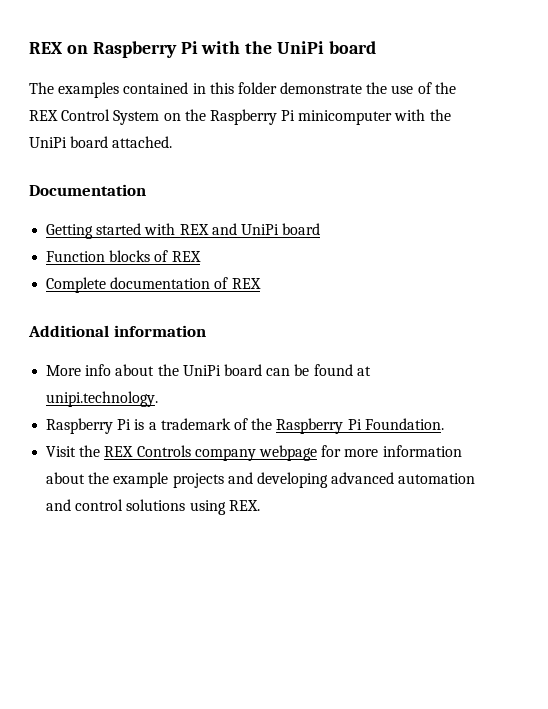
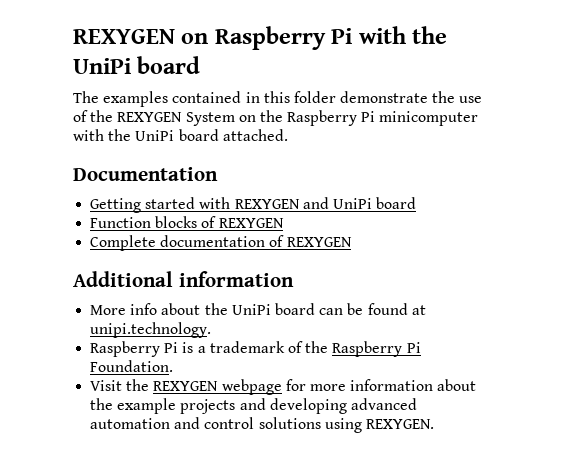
- REX on Raspberry Pi with the UniPi board
+ REXYGEN on Raspberry Pi with the UniPi board
- The examples contained in this folder demonstrate the use of the REX Control System on the Raspberry Pi minicomputer with the UniPi board attached.
+ The examples contained in this folder demonstrate the use of the REXYGEN System on the Raspberry Pi minicomputer with the UniPi board attached.
- Getting started with REX and UniPi board
+ Getting started with REXYGEN and UniPi board
- Function blocks of REX
+ Function blocks of REXYGEN
- Complete documentation of REX
+ Complete documentation of REXYGEN
- Visit the REX Controls company webpage for more information about the example projects and developing advanced automation and control solutions using REX.
+ Visit the REXYGEN webpage for more information about the example projects and developing advanced automation and control solutions using REXYGEN.

